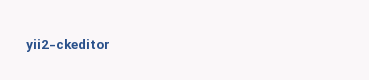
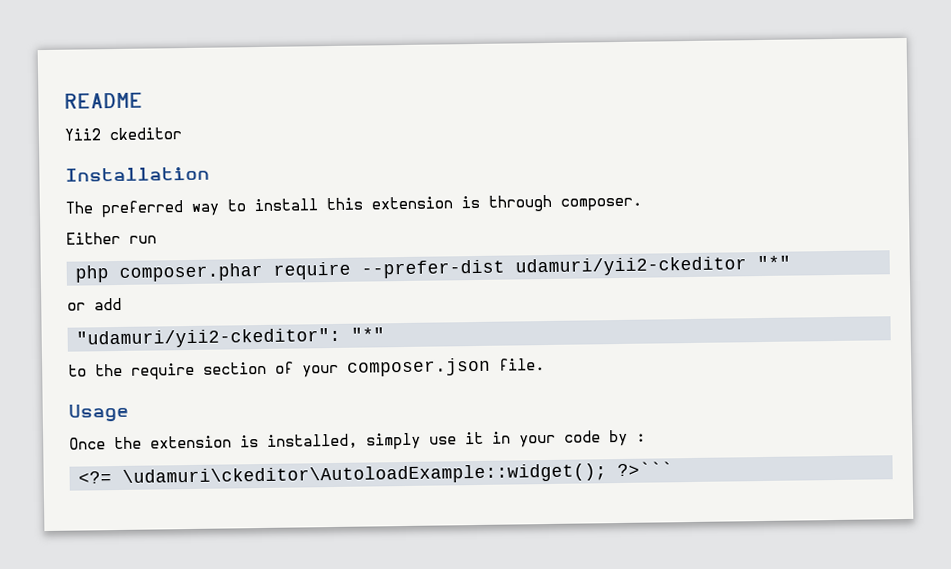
- yii2-ckeditor
+ README
+ Yii2 ckeditor
+ Installation
+ The preferred way to install this extension is through composer.
+ Either run
+ php composer.phar require --prefer-dist udamuri/yii2-ckeditor "*"
+ or add
+ "udamuri/yii2-ckeditor": "*"
+ to the require section of your composer.json file.
+ Usage
+ Once the extension is installed, simply use it in your code by :
+ <?= \udamuri\ckeditor\AutoloadExample::widget(); ?>```

